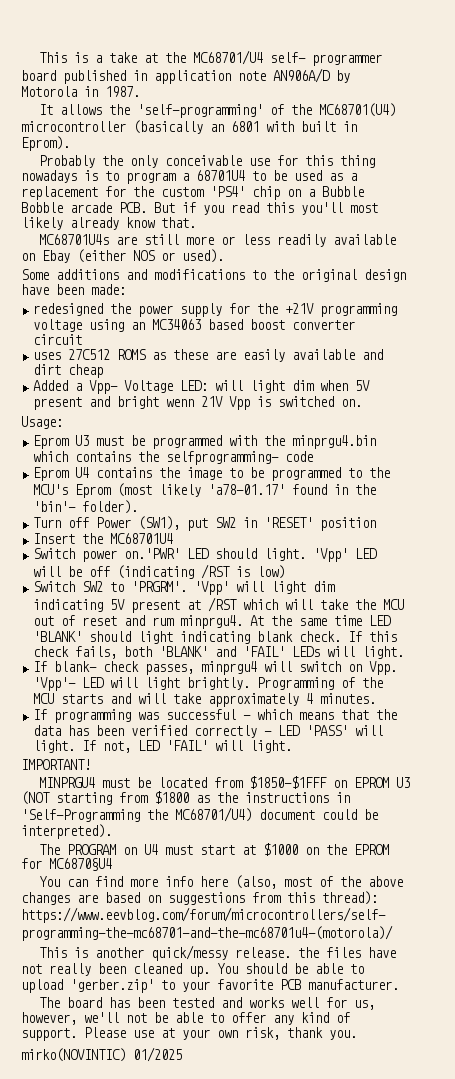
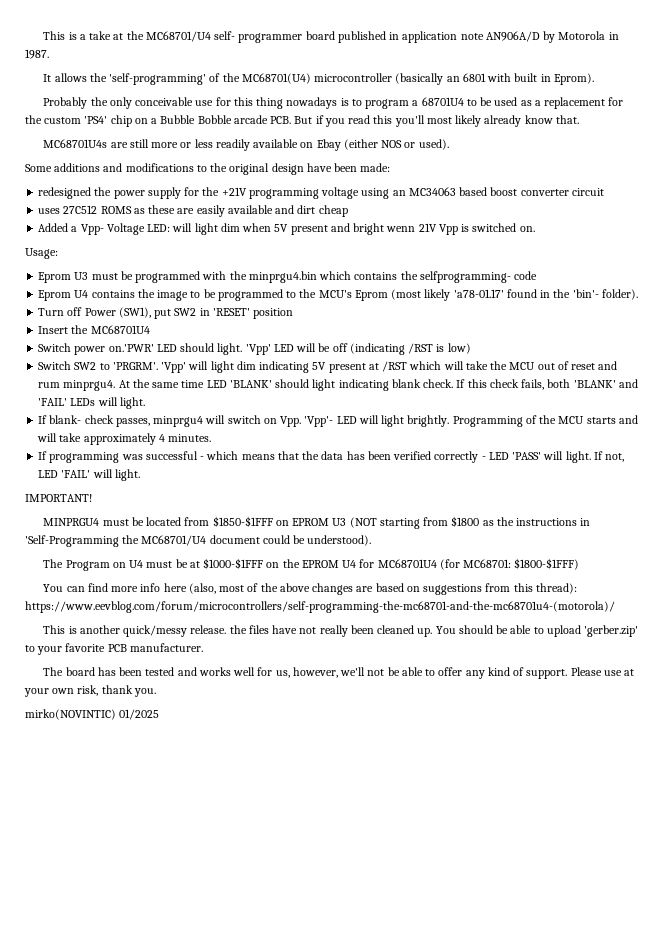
- MINPRGU4 must be located from $1850-$1FFF on EPROM U3 (NOT starting from $1800 as the instructions in 'Self-Programming the MC68701/U4) document could be interpreted).
- The PROGRAM on U4 must start at $1000 on the EPROM for MC6870§U4
+ MINPRGU4 must be located from $1850-$1FFF on EPROM U3 (NOT starting from $1800 as the instructions in 'Self-Programming the MC68701/U4 document could be understood).
+ The Program on U4 must be at $1000-$1FFF on the EPROM U4 for MC68701U4 (for MC68701: $1800-$1FFF)

